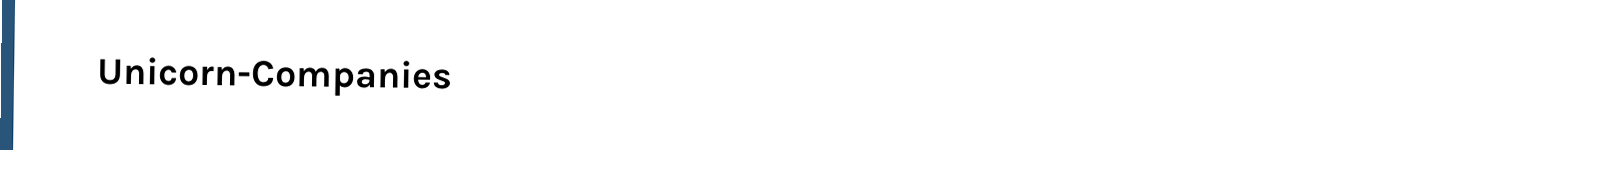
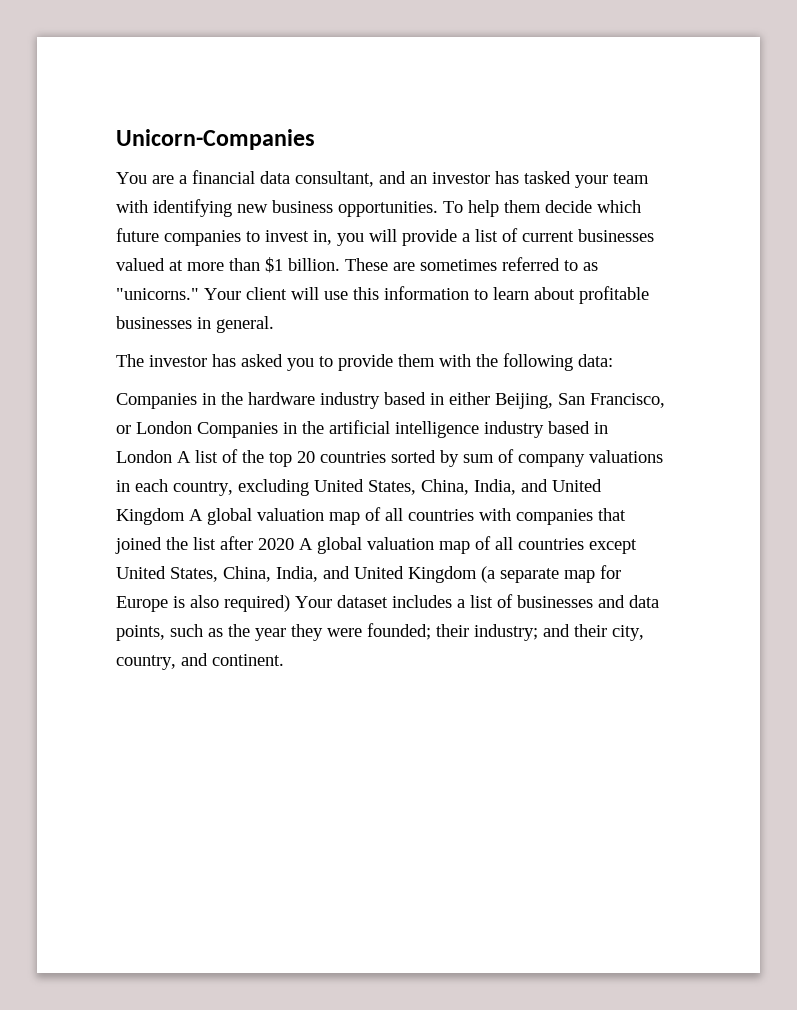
+ You are a financial data consultant, and an investor has tasked your team with identifying new business opportunities. To help them decide which future companies to invest in, you will provide a list of current businesses valued at more than $1 billion. These are sometimes referred to as "unicorns." Your client will use this information to learn about profitable businesses in general.
+ The investor has asked you to provide them with the following data:
+ Companies in the hardware industry based in either Beijing, San Francisco, or London Companies in the artificial intelligence industry based in London A list of the top 20 countries sorted by sum of company valuations in each country, excluding United States, China, India, and United Kingdom A global valuation map of all countries with companies that joined the list after 2020 A global valuation map of all countries except United States, China, India, and United Kingdom (a separate map for Europe is also required) Your dataset includes a list of businesses and data points, such as the year they were founded; their industry; and their city, country, and continent.

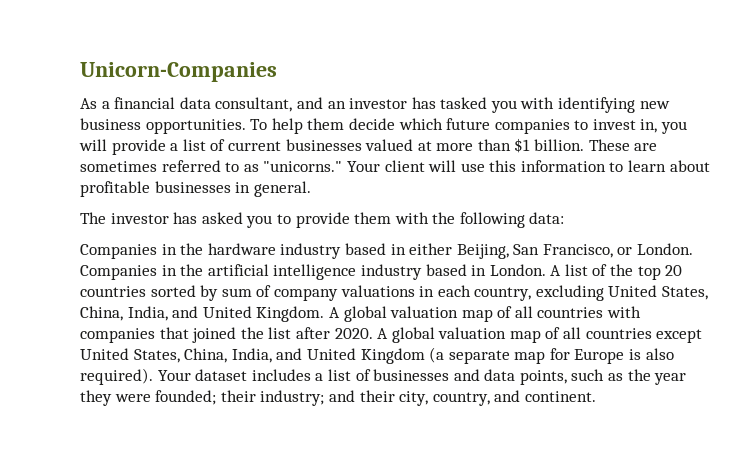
- You are a financial data consultant, and an investor has tasked your team with identifying new business opportunities.
+ As a financial data consultant, and an investor has tasked you with identifying new business opportunities.
- Companies in the hardware industry based in either Beijing, San Francisco, or London Companies in the artificial intelligence industry based in London A list of the top 20 countries sorted by sum of company valuations in each country, excluding United States, China, India, and United Kingdom A global valuation map of all countries with companies that joined the list after 2020 A global valuation map of all countries except United States, China, India, and United Kingdom (a separate map for Europe is also required) Your dataset includes a list of businesses and data points, such as the year they were founded;
+ Companies in the hardware industry based in either Beijing, San Francisco, or London. Companies in the artificial intelligence industry based in London. A list of the top 20 countries sorted by sum of company valuations in each country, excluding United States, China, India, and United Kingdom. A global valuation map of all countries with companies that joined the list after 2020. A global valuation map of all countries except United States, China, India, and United Kingdom (a separate map for Europe is also required). Your dataset includes a list of businesses and data points, such as the year they were founded;

